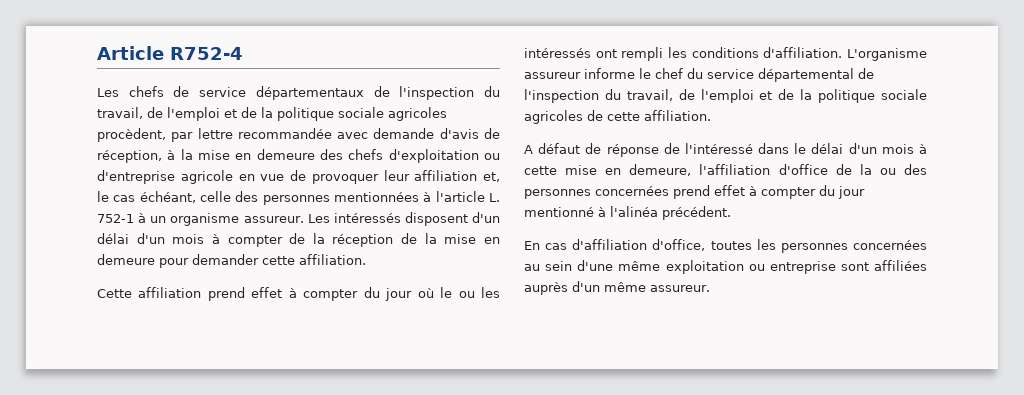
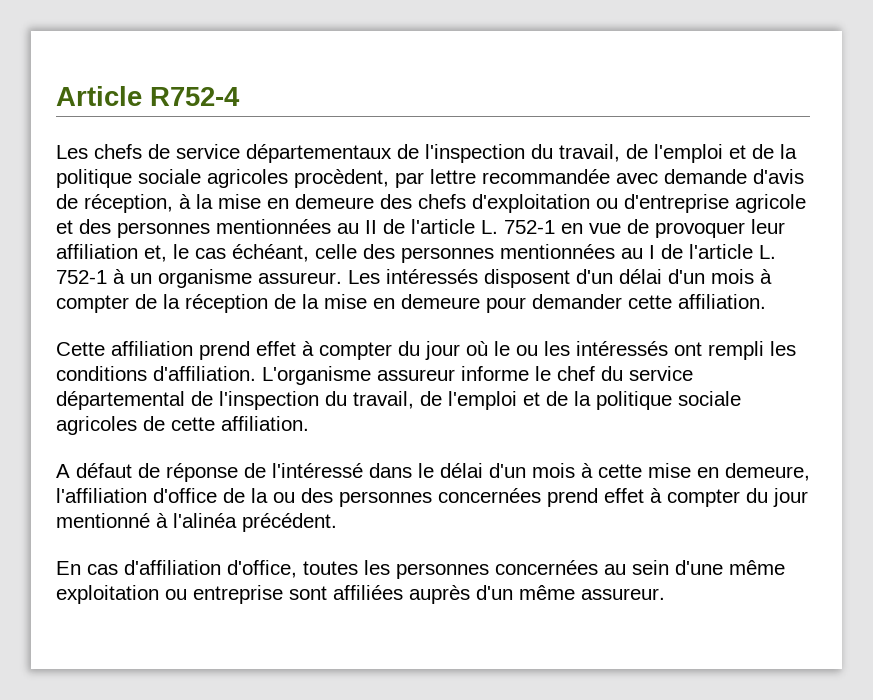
- Les chefs de service départementaux de l'inspection du travail, de l'emploi et de la politique sociale agricoles procèdent, par lettre recommandée avec demande d'avis de réception, à la mise en demeure des chefs d'exploitation ou d'entreprise agricole en vue de provoquer leur affiliation et, le cas échéant, celle des personnes mentionnées à l'article L. 752-1 à un organisme assureur.
+ Les chefs de service départementaux de l'inspection du travail, de l'emploi et de la politique sociale agricoles procèdent, par lettre recommandée avec demande d'avis de réception, à la mise en demeure des chefs d'exploitation ou d'entreprise agricole et des personnes mentionnées au II de l'article L. 752-1 en vue de provoquer leur affiliation et, le cas échéant, celle des personnes mentionnées au I de l'article L. 752-1 à un organisme assureur.

